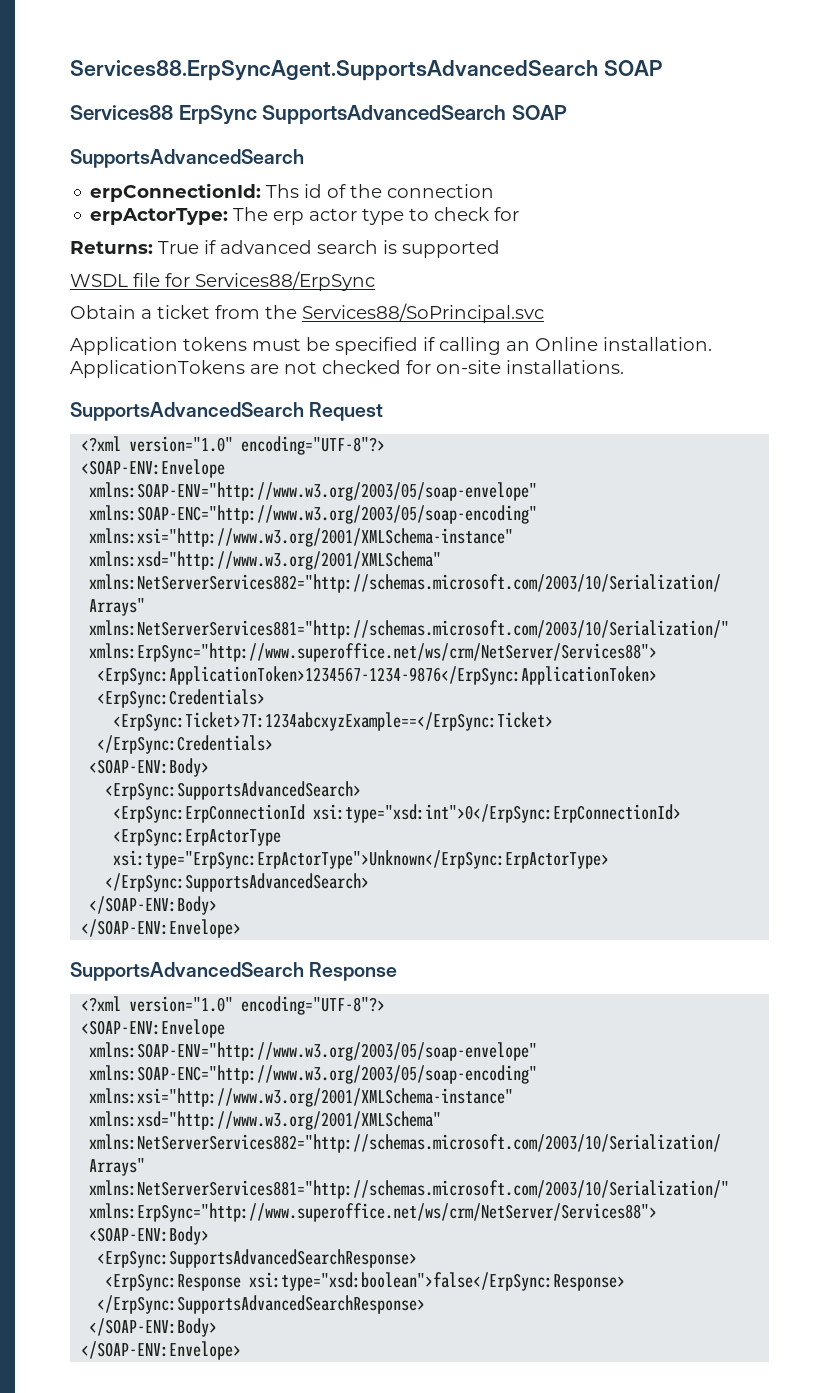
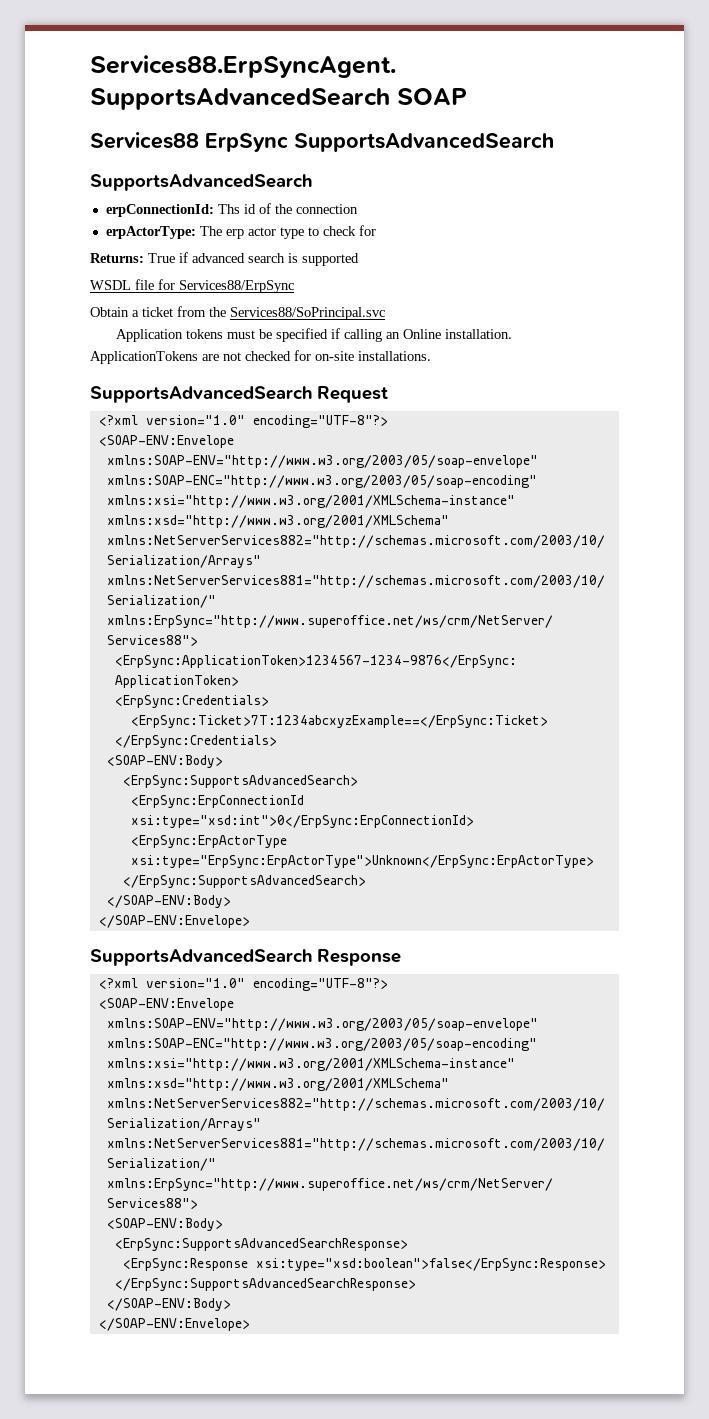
- Services88 ErpSync SupportsAdvancedSearch SOAP
+ Services88 ErpSync SupportsAdvancedSearch

